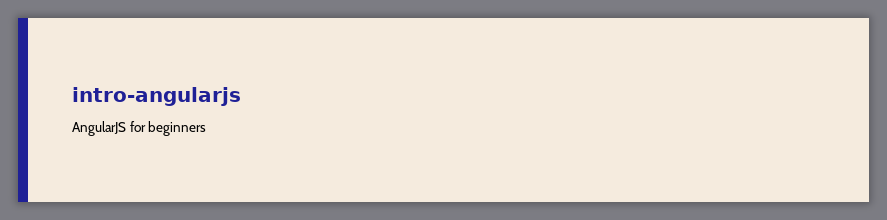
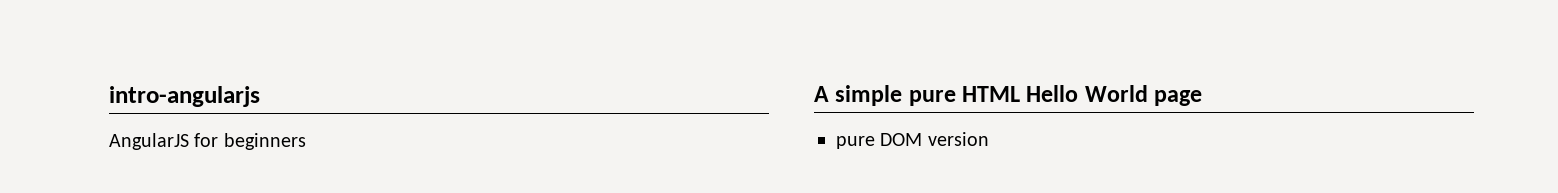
+ A simple pure HTML Hello World page
+ pure DOM version

